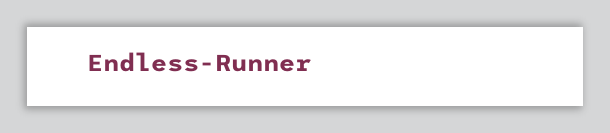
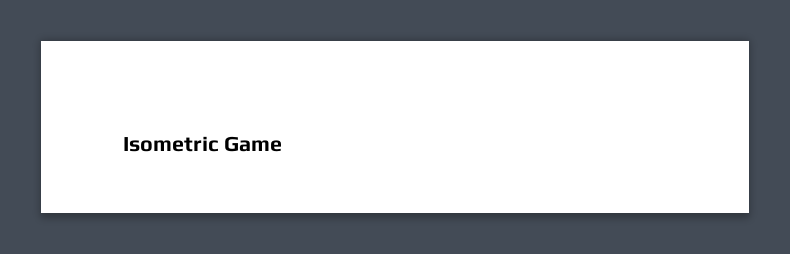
- Endless-Runner
+ Isometric Game

